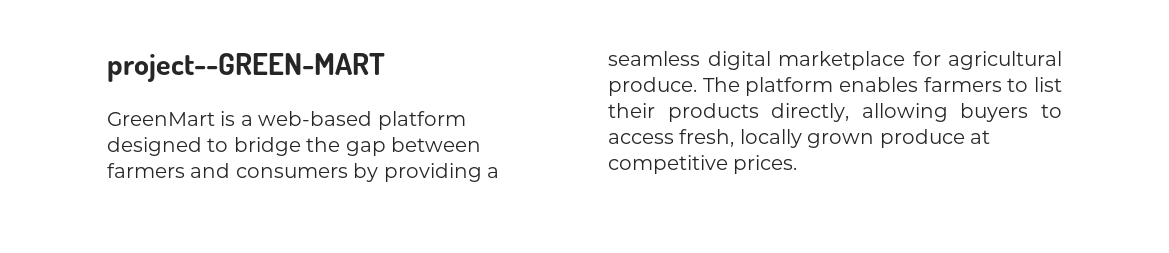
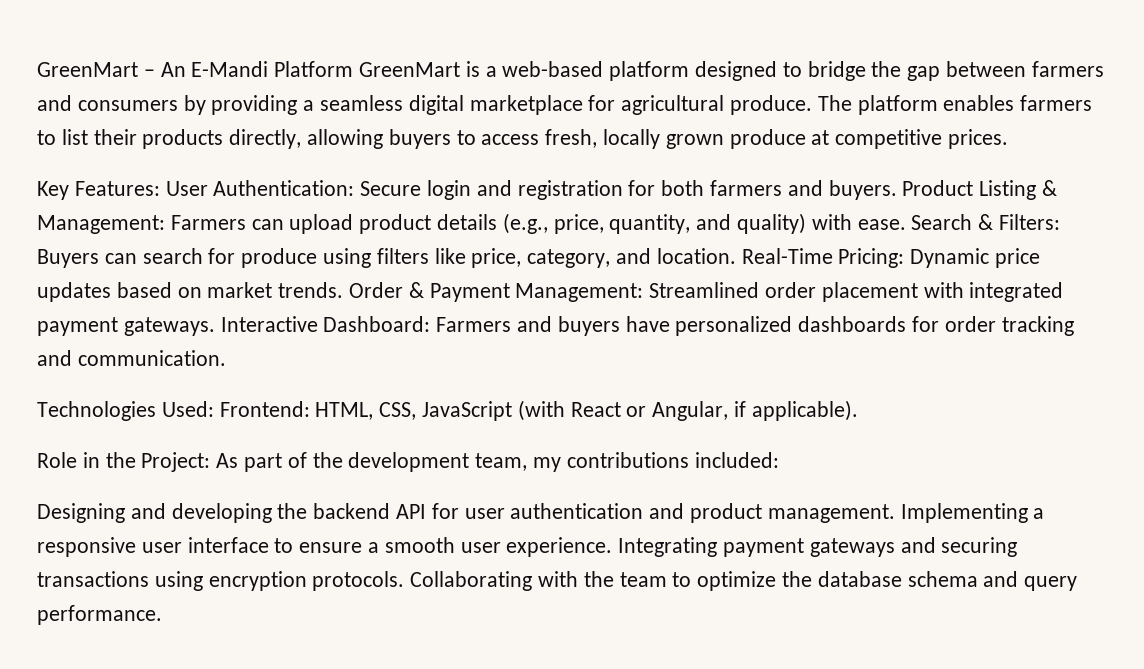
- project--GREEN-MART
- GreenMart is a web-based platform designed to bridge the gap between farmers and consumers by providing a seamless digital marketplace for agricultural produce.
+ GreenMart – An E-Mandi Platform GreenMart is a web-based platform designed to bridge the gap between farmers and consumers by providing a seamless digital marketplace for agricultural produce.
+ Key Features: User Authentication: Secure login and registration for both farmers and buyers. Product Listing & Management: Farmers can upload product details (e.g., price, quantity, and quality) with ease. Search & Filters: Buyers can search for produce using filters like price, category, and location. Real-Time Pricing: Dynamic price updates based on market trends. Order & Payment Management: Streamlined order placement with integrated payment gateways. Interactive Dashboard: Farmers and buyers have personalized dashboards for order tracking and communication.
+ Technologies Used: Frontend: HTML, CSS, JavaScript (with React or Angular, if applicable).
+ Role in the Project: As part of the development team, my contributions included:
+ Designing and developing the backend API for user authentication and product management. Implementing a responsive user interface to ensure a smooth user experience. Integrating payment gateways and securing transactions using encryption protocols. Collaborating with the team to optimize the database schema and query performance.

